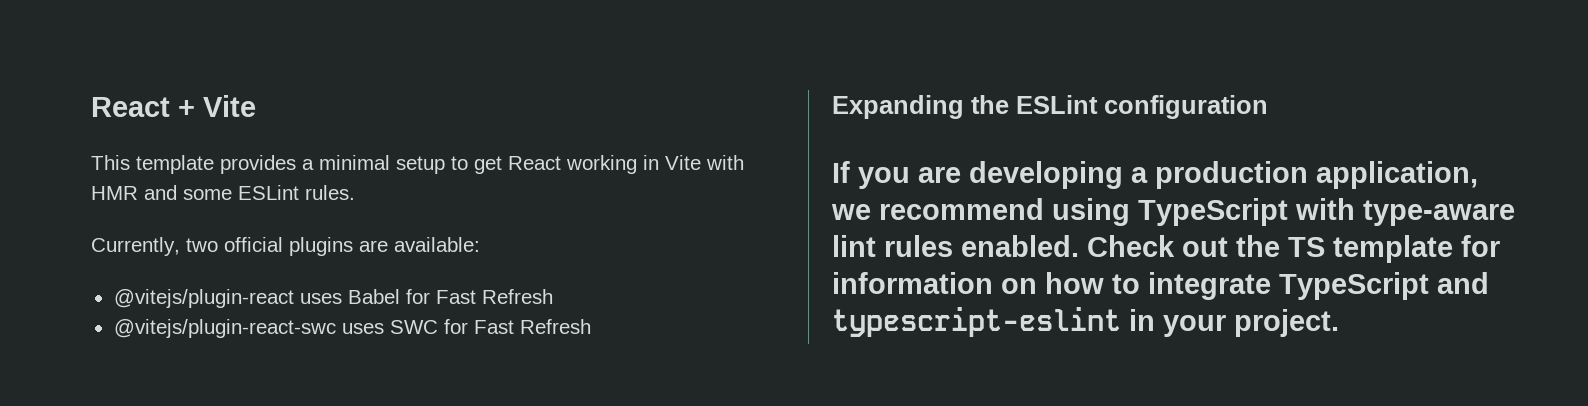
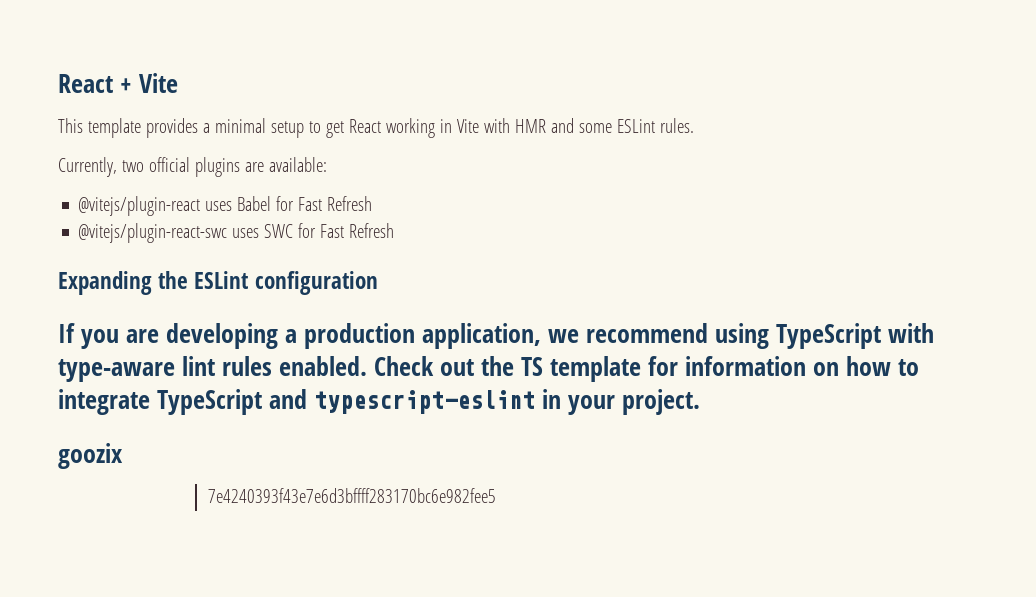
+ goozix
+ 7e4240393f43e7e6d3bffff283170bc6e982fee5

